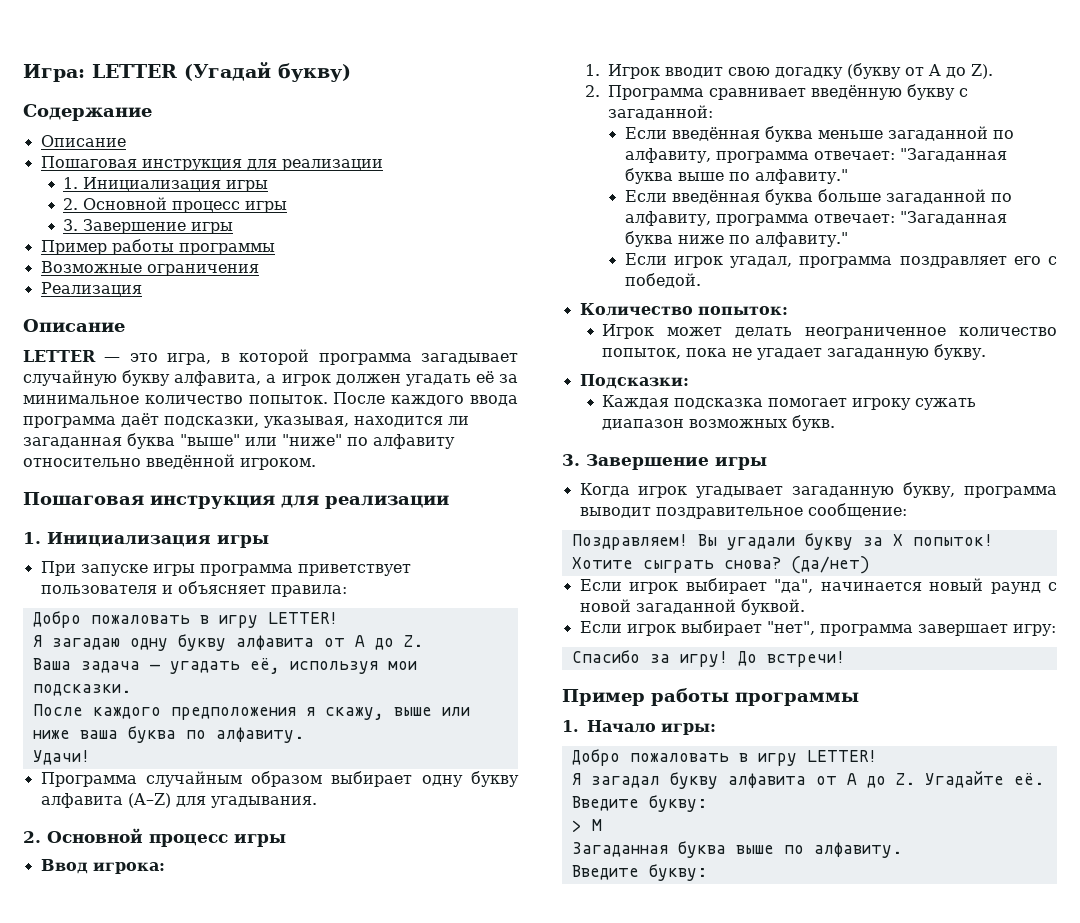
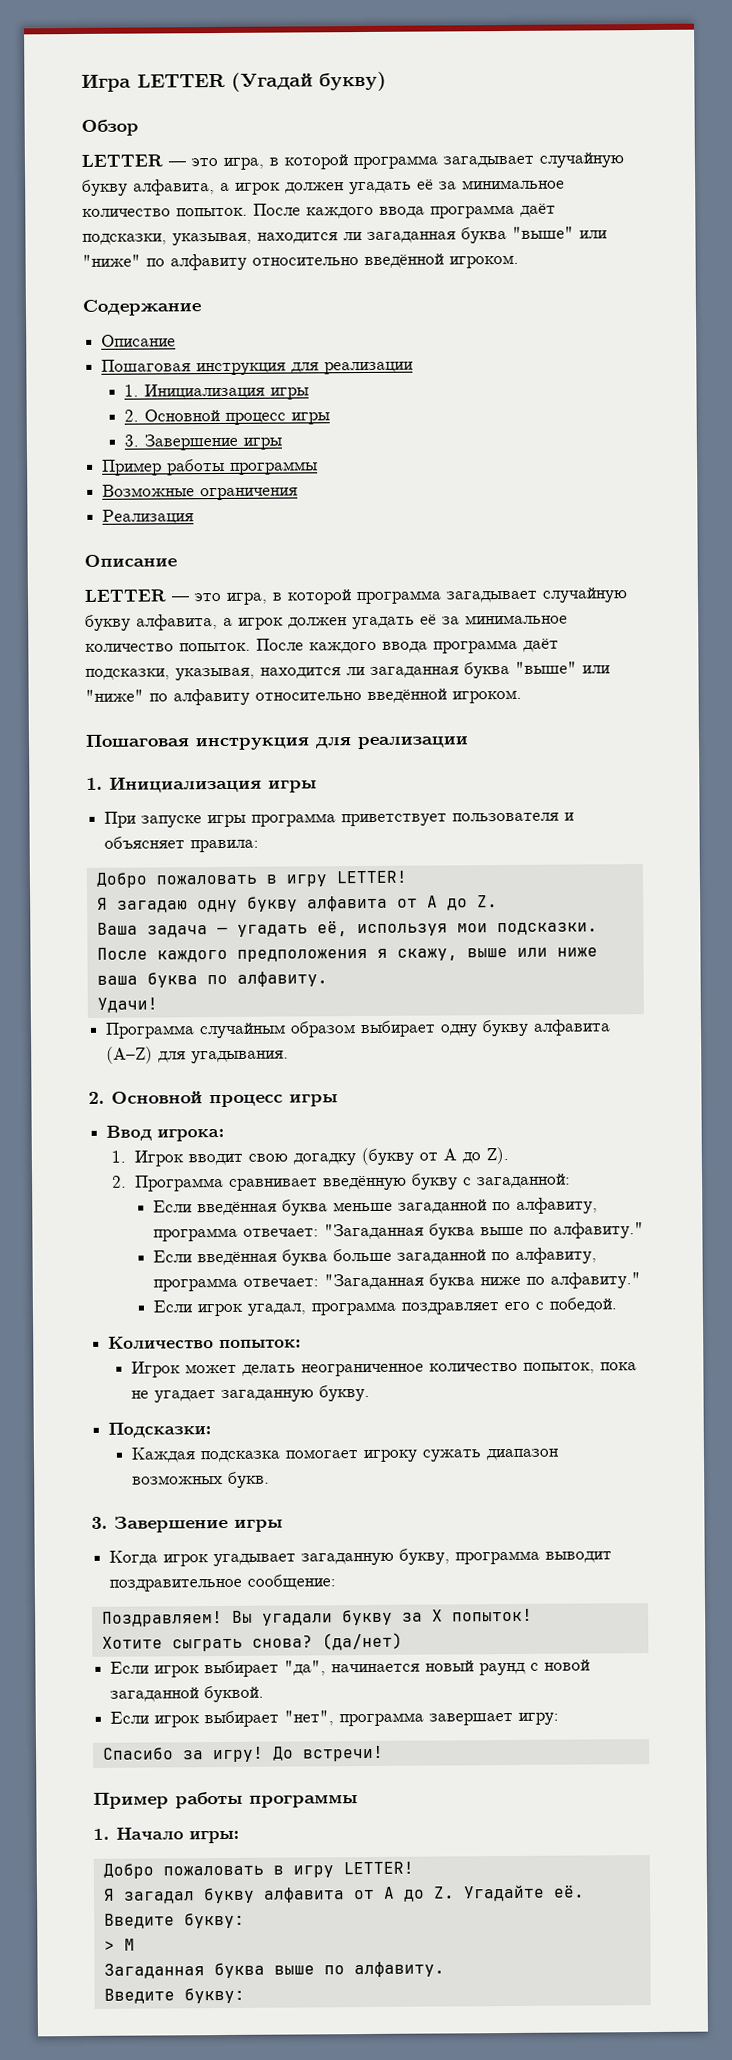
- Игра: LETTER (Угадай букву)
+ Игра LETTER (Угадай букву)
+ Обзор
+ LETTER — это игра, в которой программа загадывает случайную букву алфавита, а игрок должен угадать её за минимальное количество попыток. После каждого ввода программа даёт подсказки, указывая, находится ли загаданная буква "выше" или "ниже" по алфавиту относительно введённой игроком.

